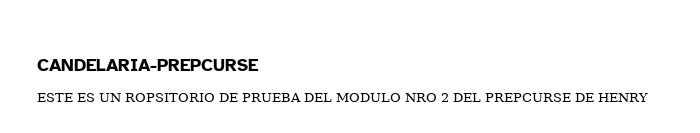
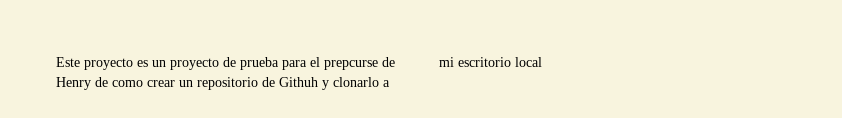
- CANDELARIA-PREPCURSE
- ESTE ES UN ROPSITORIO DE PRUEBA DEL MODULO NRO 2 DEL PREPCURSE DE HENRY
+ Este proyecto es un proyecto de prueba para el prepcurse de Henry de como crear un repositorio de Githuh y clonarlo a mi escritorio local

